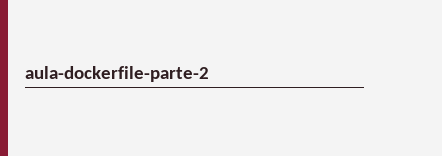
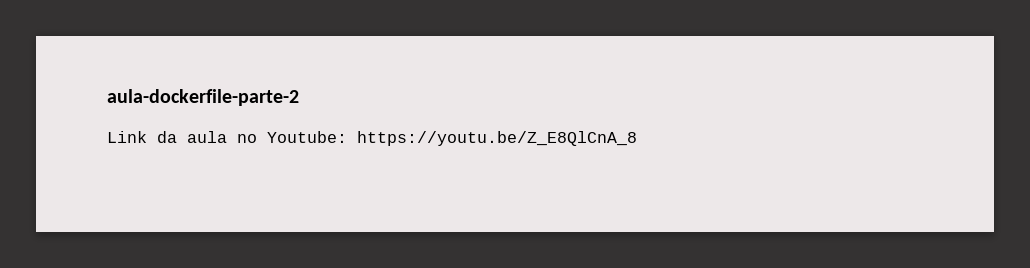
+ Link da aula no Youtube: https://youtu.be/Z_E8QlCnA_8

